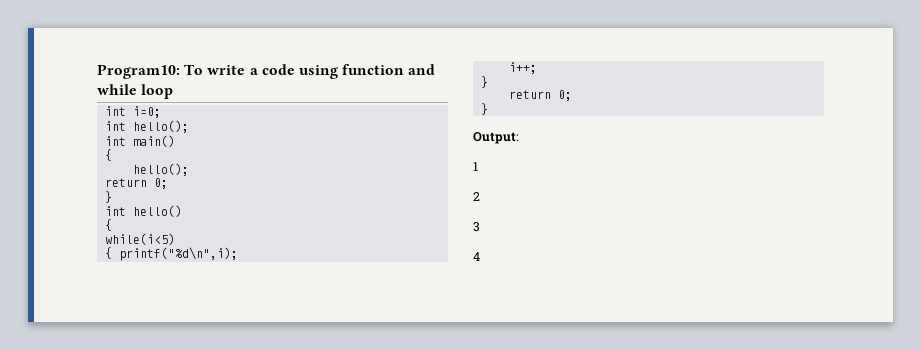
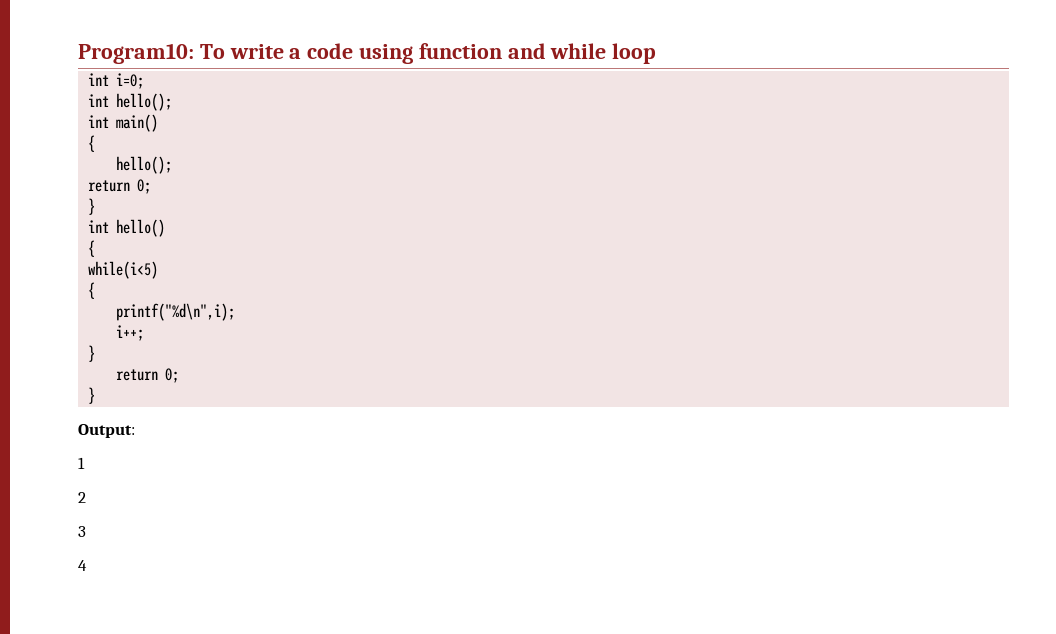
  while(i<5)
- { printf("%d\n",i);
+ {
+ printf("%d\n",i);

